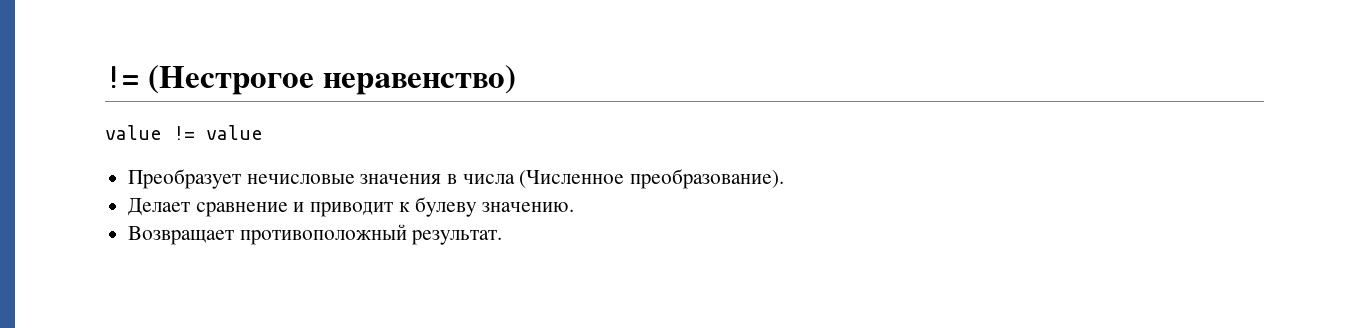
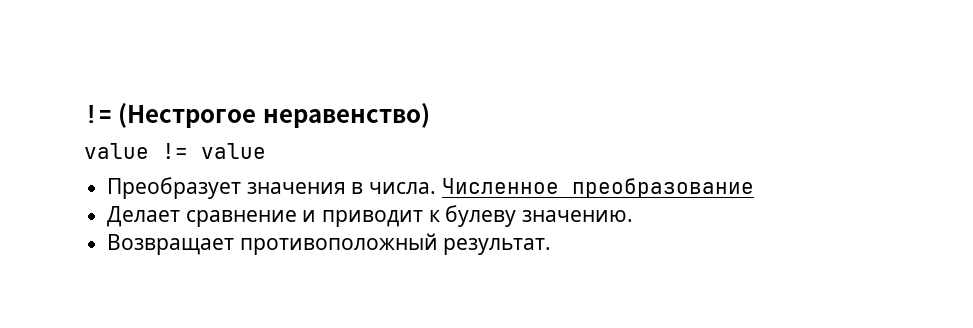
- Преобразует нечисловые значения в числа (Численное преобразование).
+ Преобразует значения в числа. Численное преобразование

